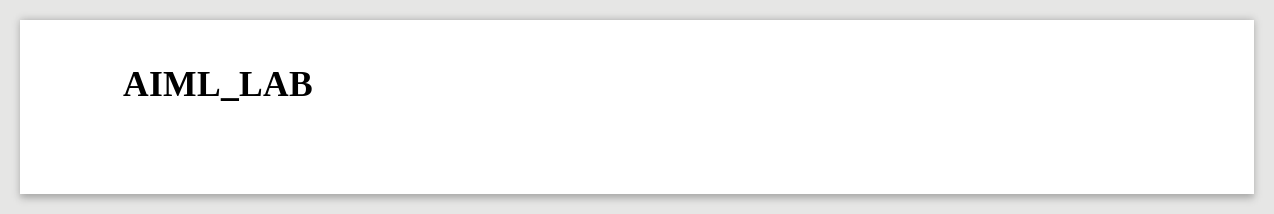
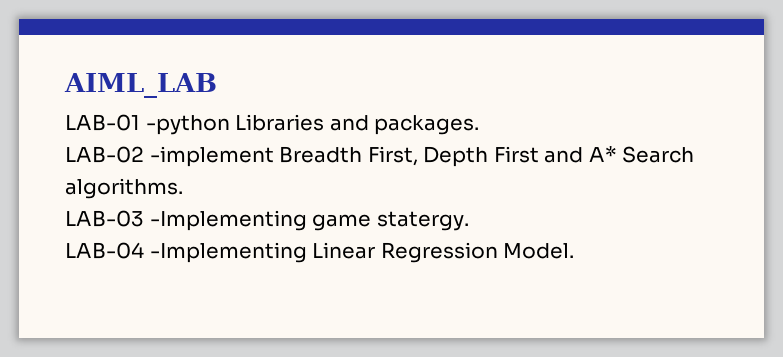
+ LAB-01 -python Libraries and packages.
+ LAB-02 -implement Breadth First, Depth First and A* Search algorithms.
+ LAB-03 -Implementing game statergy.
+ LAB-04 -Implementing Linear Regression Model.

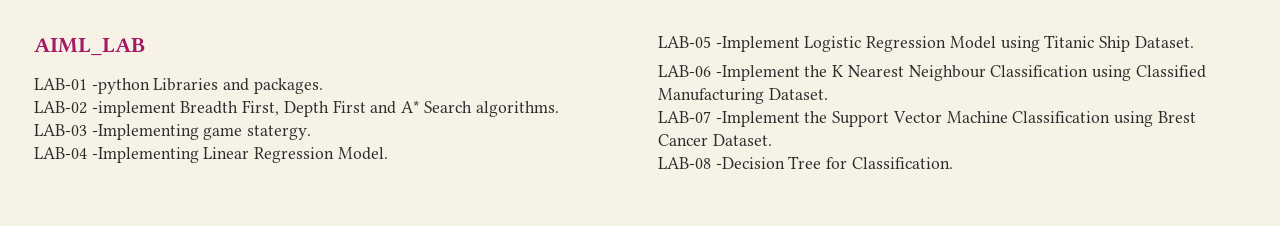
+ LAB-05 -Implement Logistic Regression Model using Titanic Ship Dataset.
+ LAB-06 -Implement the K Nearest Neighbour Classification using Classified Manufacturing Dataset.
+ LAB-07 -Implement the Support Vector Machine Classification using Brest Cancer Dataset.
+ LAB-08 -Decision Tree for Classification.

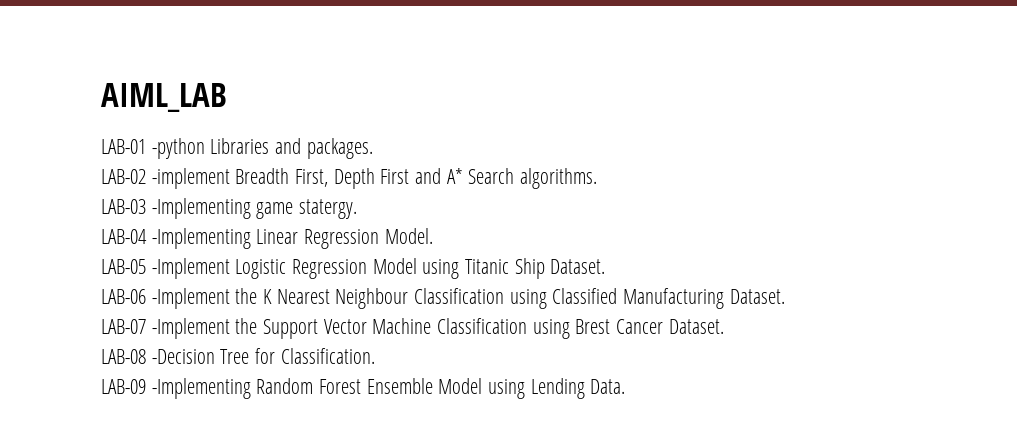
+ LAB-09 -Implementing Random Forest Ensemble Model using Lending Data.

